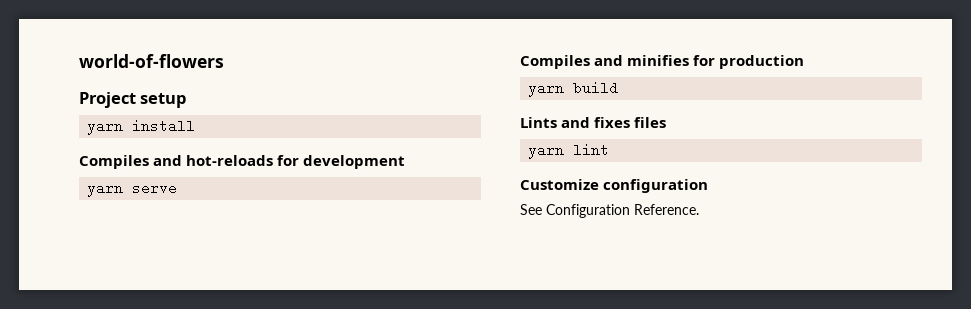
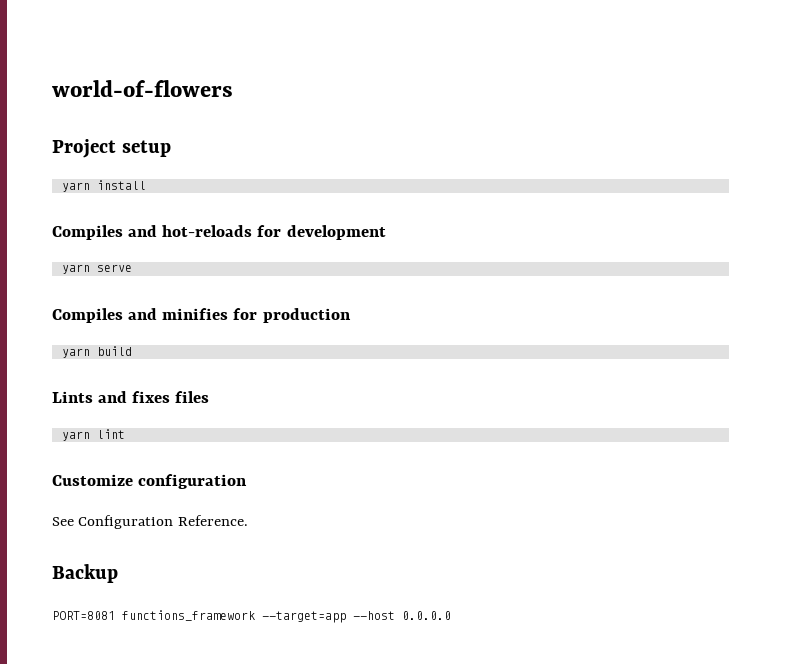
+ Backup
+ PORT=8081 functions_framework --target=app --host 0.0.0.0

